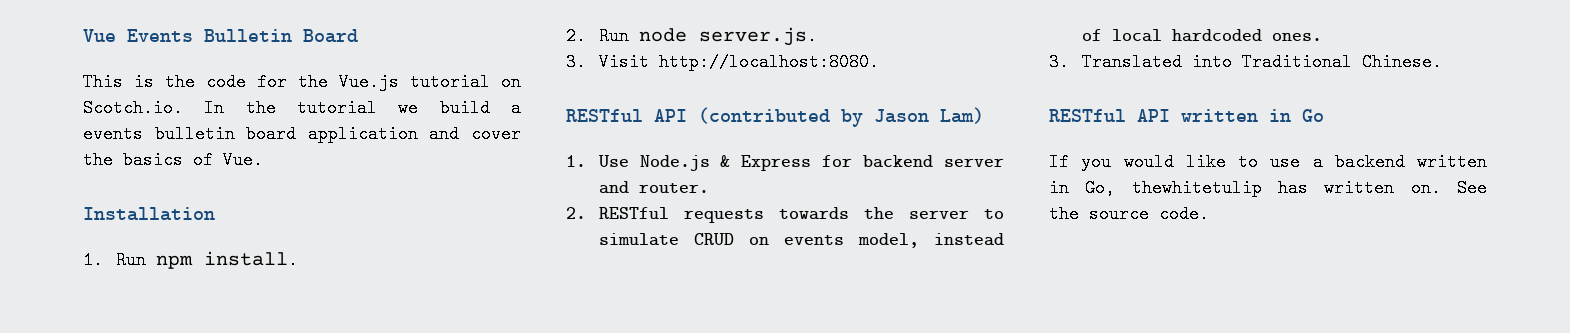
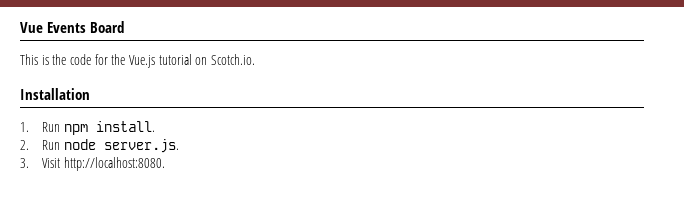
- Vue Events Bulletin Board
+ Vue Events Board
- This is the code for the Vue.js tutorial on Scotch.io. In the tutorial we build a events bulletin board application and cover the basics of Vue.
+ This is the code for the Vue.js tutorial on Scotch.io.
- RESTful API (contributed by Jason Lam)
- 1. Use Node.js & Express for backend server and router.
- 2. RESTful requests towards the server to simulate CRUD on events model, instead of local hardcoded ones.
- 3. Translated into Traditional Chinese.
- RESTful API written in Go
- If you would like to use a backend written in Go, thewhitetulip has written on. See the source code.

